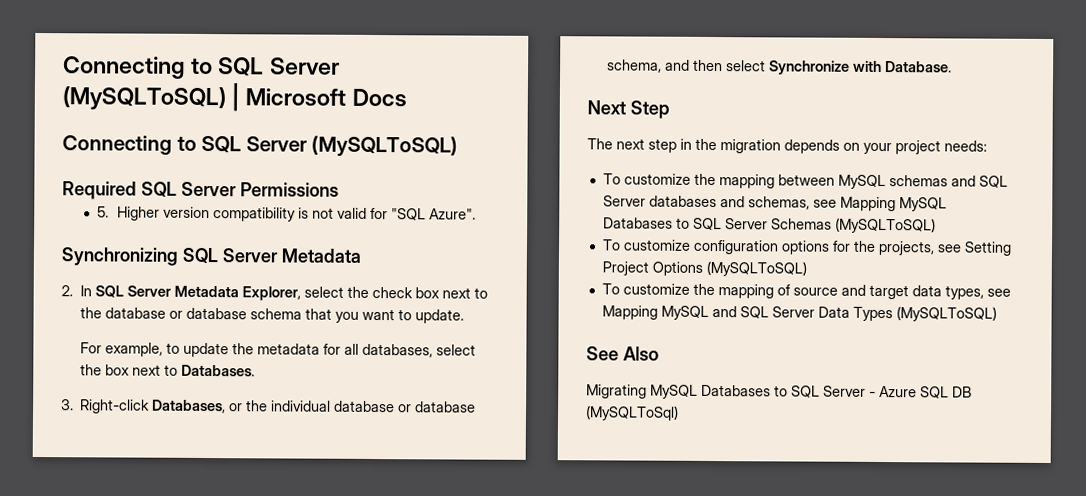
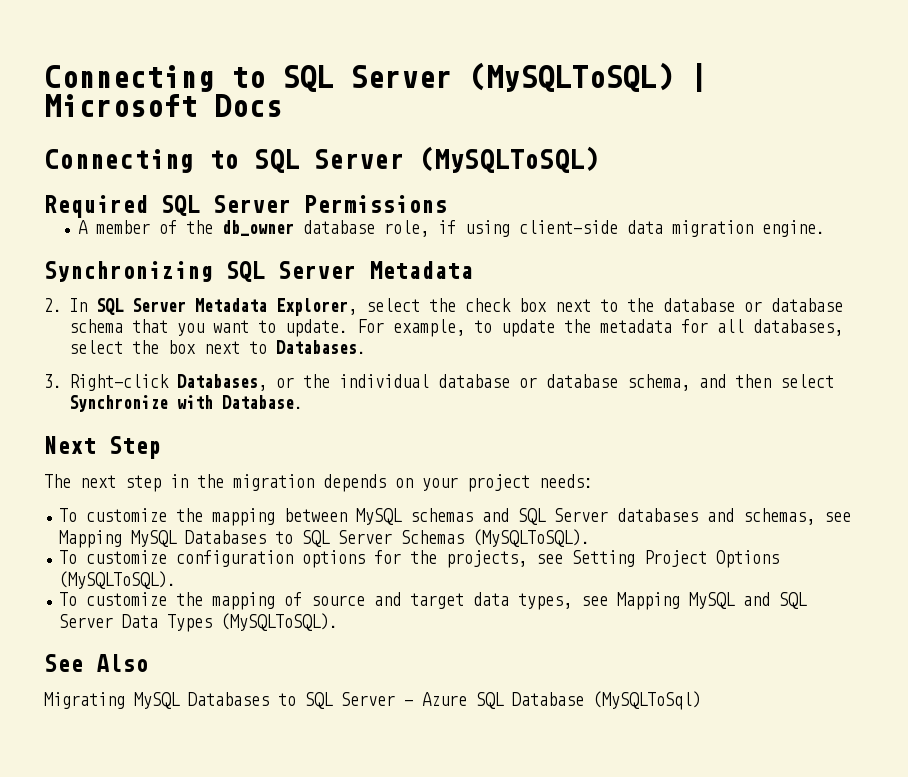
- 5. Higher version compatibility is not valid for "SQL Azure".
+ A member of the db_owner database role, if using client-side data migration engine.
- 2. In SQL Server Metadata Explorer, select the check box next to the database or database schema that you want to update.
- For example, to update the metadata for all databases, select the box next to Databases.
+ 2. In SQL Server Metadata Explorer, select the check box next to the database or database schema that you want to update. For example, to update the metadata for all databases, select the box next to Databases.
- To customize the mapping between MySQL schemas and SQL Server databases and schemas, see Mapping MySQL Databases to SQL Server Schemas (MySQLToSQL)
+ To customize the mapping between MySQL schemas and SQL Server databases and schemas, see Mapping MySQL Databases to SQL Server Schemas (MySQLToSQL).
- To customize configuration options for the projects, see Setting Project Options (MySQLToSQL)
+ To customize configuration options for the projects, see Setting Project Options (MySQLToSQL).
- To customize the mapping of source and target data types, see Mapping MySQL and SQL Server Data Types (MySQLToSQL)
+ To customize the mapping of source and target data types, see Mapping MySQL and SQL Server Data Types (MySQLToSQL).
- Migrating MySQL Databases to SQL Server - Azure SQL DB (MySQLToSql)
+ Migrating MySQL Databases to SQL Server - Azure SQL Database (MySQLToSql)

